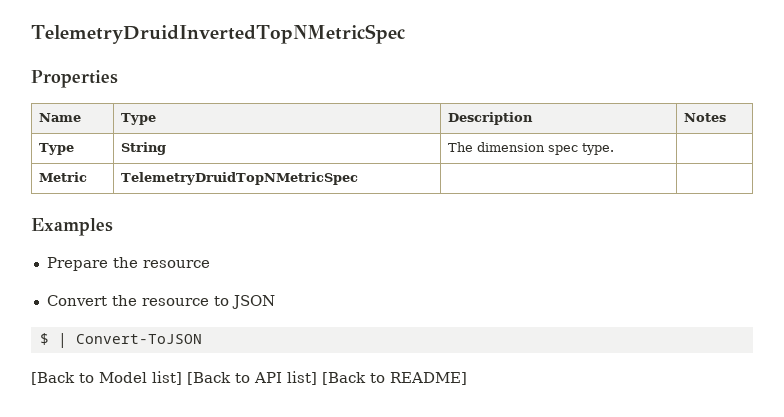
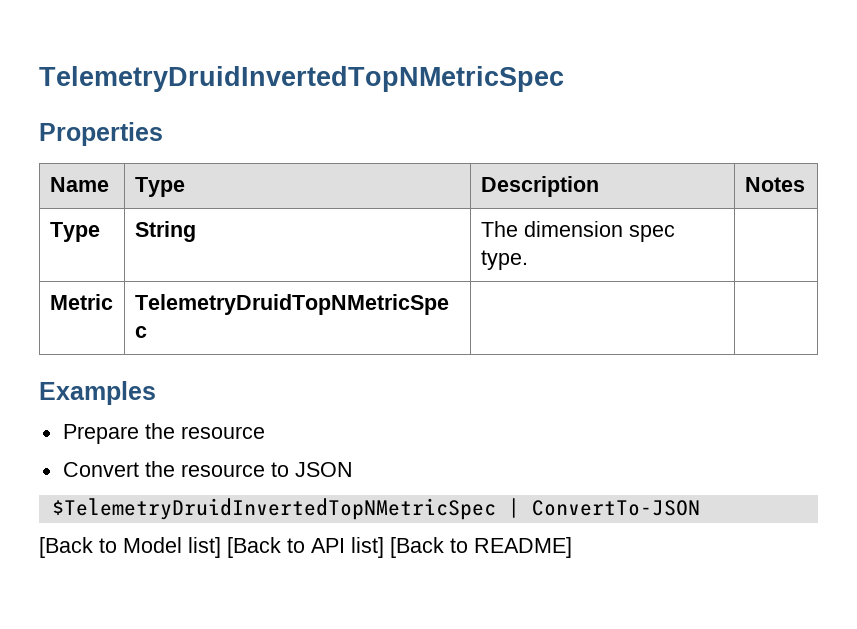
- $ | Convert-ToJSON
+ $TelemetryDruidInvertedTopNMetricSpec | ConvertTo-JSON

